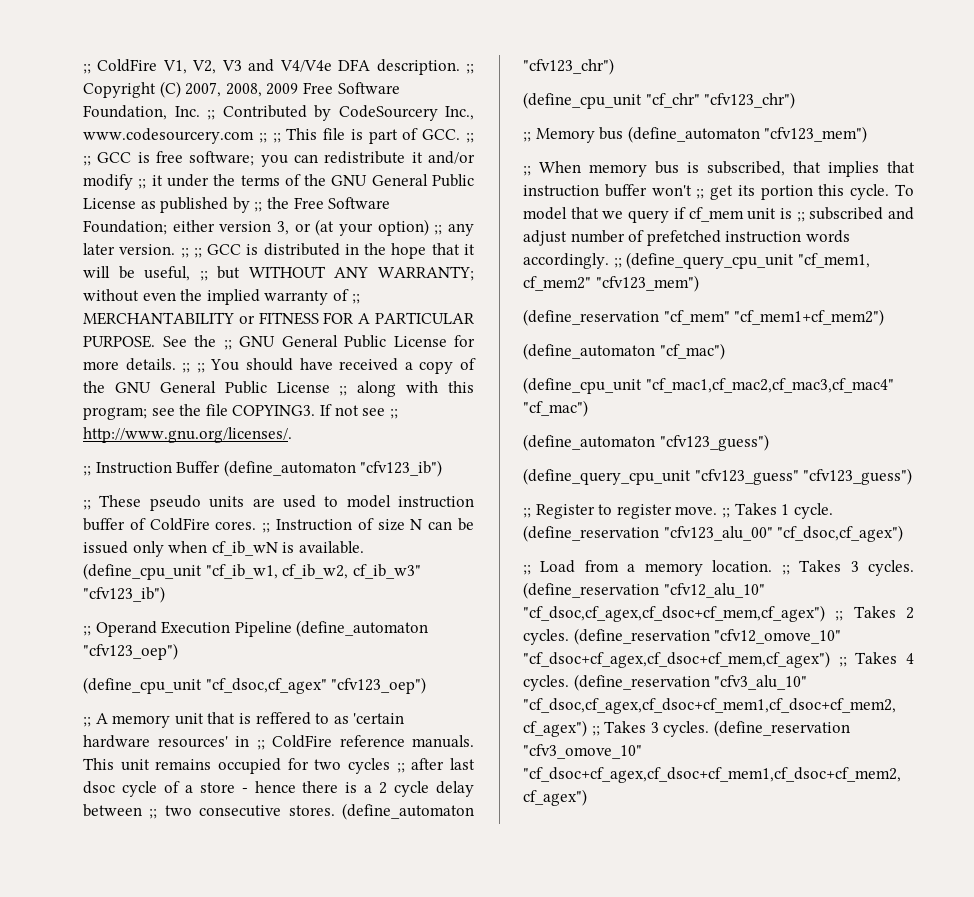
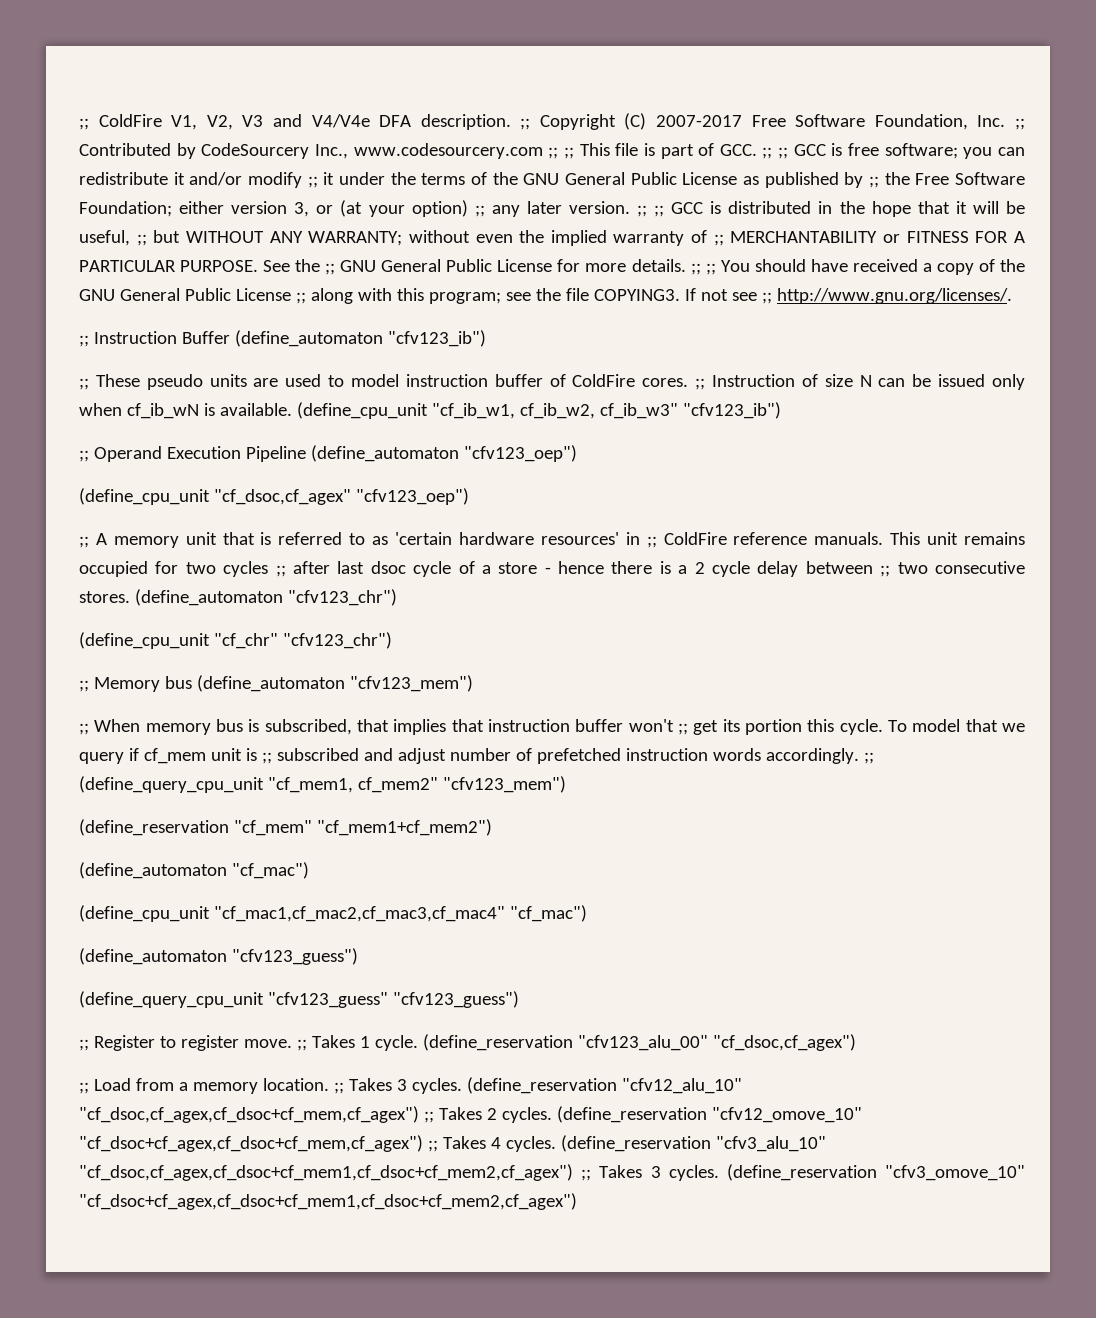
- Copyright (C) 2007, 2008, 2009 Free Software Foundation, Inc. ;;
+ Copyright (C) 2007-2017 Free Software Foundation, Inc. ;;
- ;; A memory unit that is reffered to as 'certain hardware resources' in ;; ColdFire reference manuals.
+ ;; A memory unit that is referred to as 'certain hardware resources' in ;; ColdFire reference manuals.

